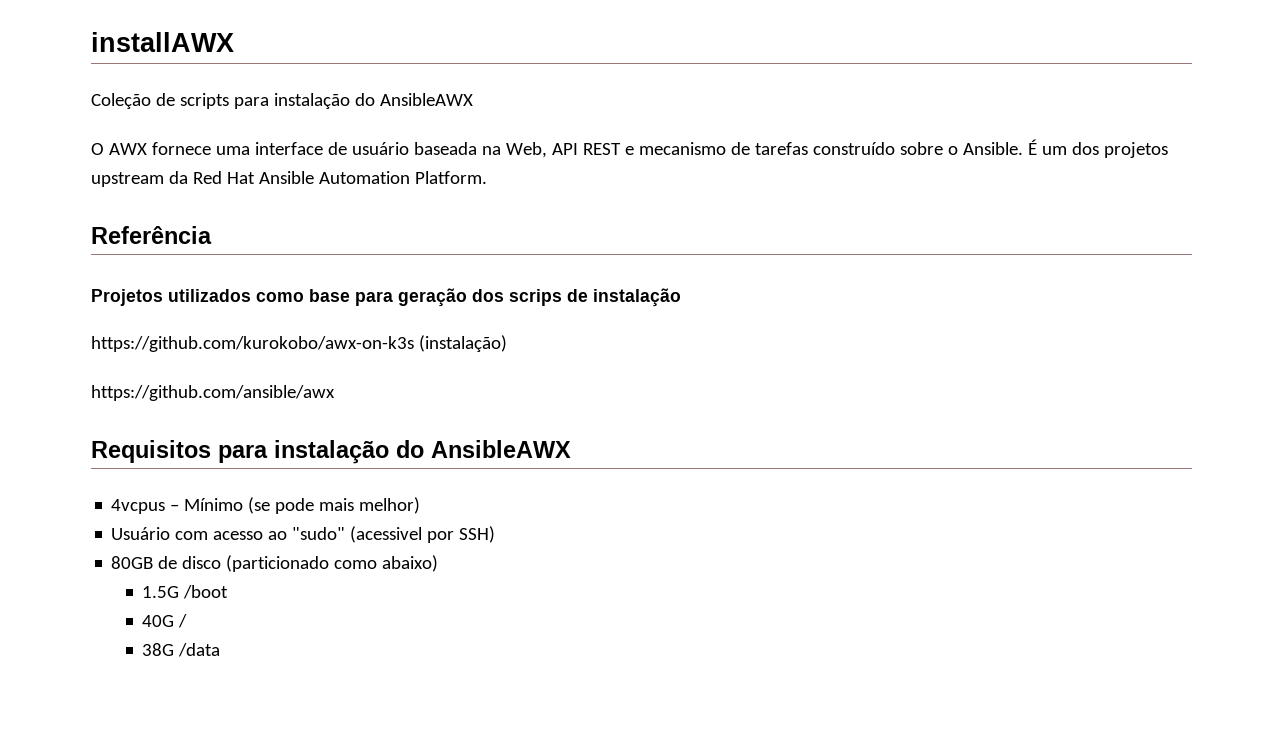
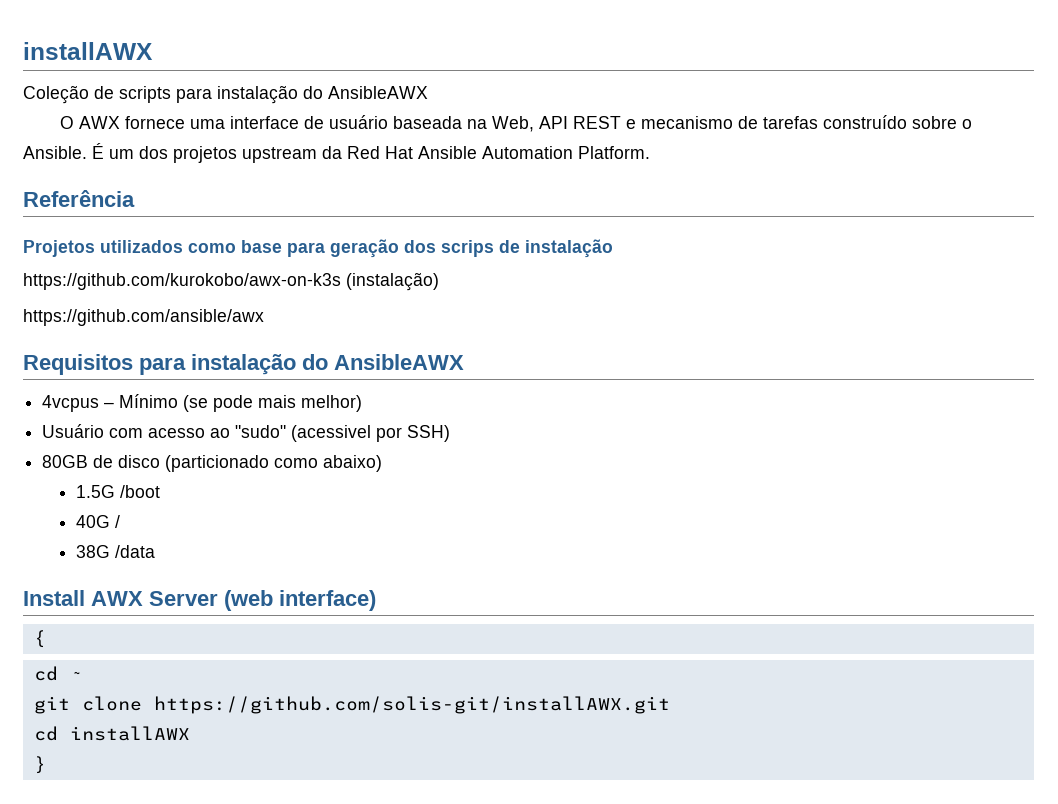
+ Install AWX Server (web interface)
+ {
+ cd ~
+ git clone https://github.com/solis-git/installAWX.git
+ cd installAWX
+ }

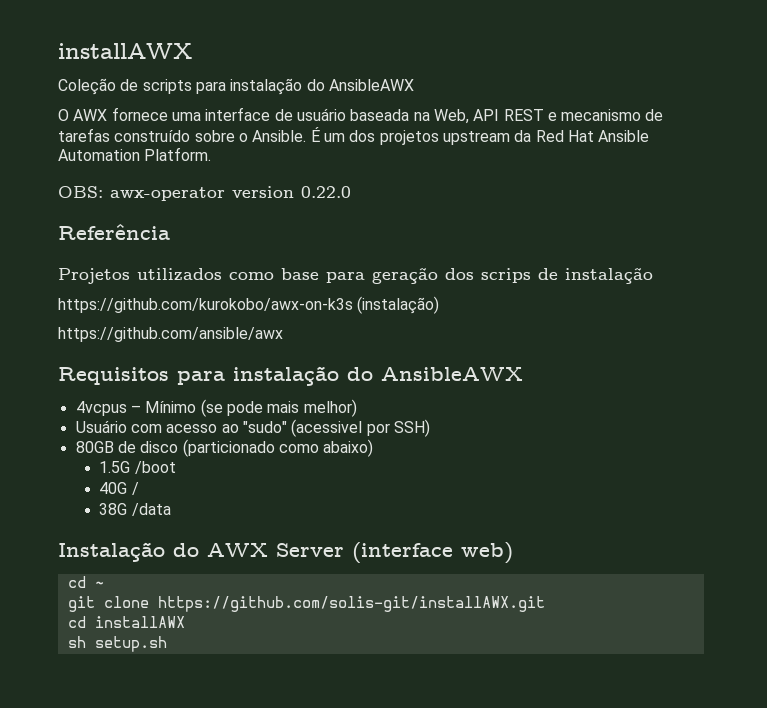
+ OBS: awx-operator version 0.22.0
- Install AWX Server (web interface)
- {
+ Instalação do AWX Server (interface web)
- }
+ sh setup.sh

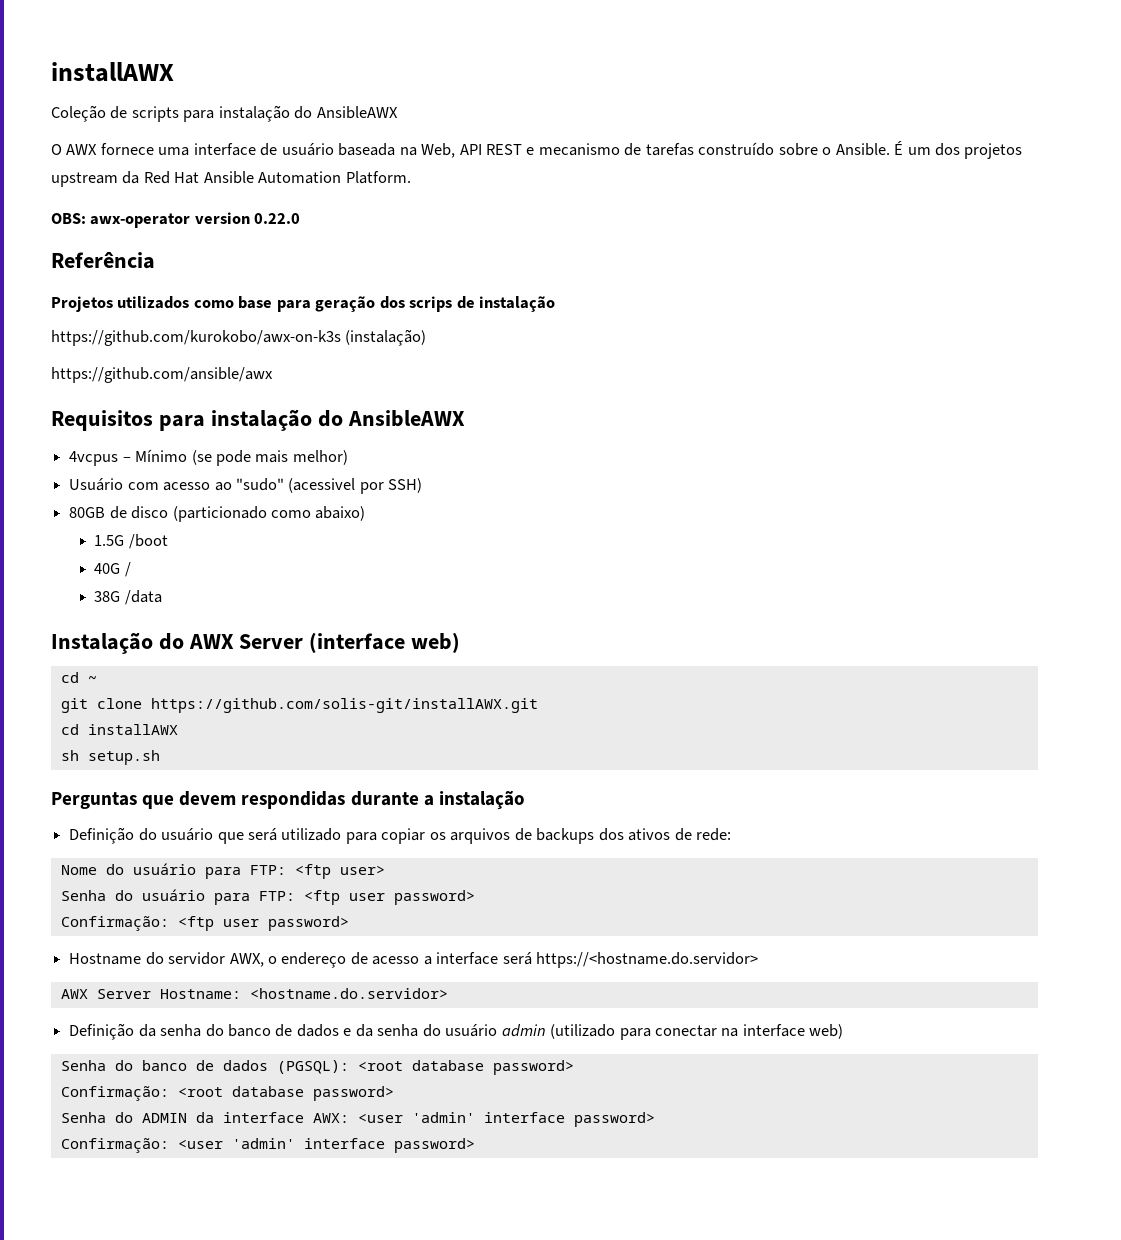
+ Perguntas que devem respondidas durante a instalação
+ Definição do usuário que será utilizado para copiar os arquivos de backups dos ativos de rede:
+ Nome do usuário para FTP: <ftp user>
+ Senha do usuário para FTP: <ftp user password>
+ Confirmação: <ftp user password>
+ Hostname do servidor AWX, o endereço de acesso a interface será https://<hostname.do.servidor>
+ AWX Server Hostname: <hostname.do.servidor>
+ Definição da senha do banco de dados e da senha do usuário admin (utilizado para conectar na interface web)
+ Senha do banco de dados (PGSQL): <root database password>
+ Confirmação: <root database password>
+ Senha do ADMIN da interface AWX: <user 'admin' interface password>
+ Confirmação: <user 'admin' interface password>

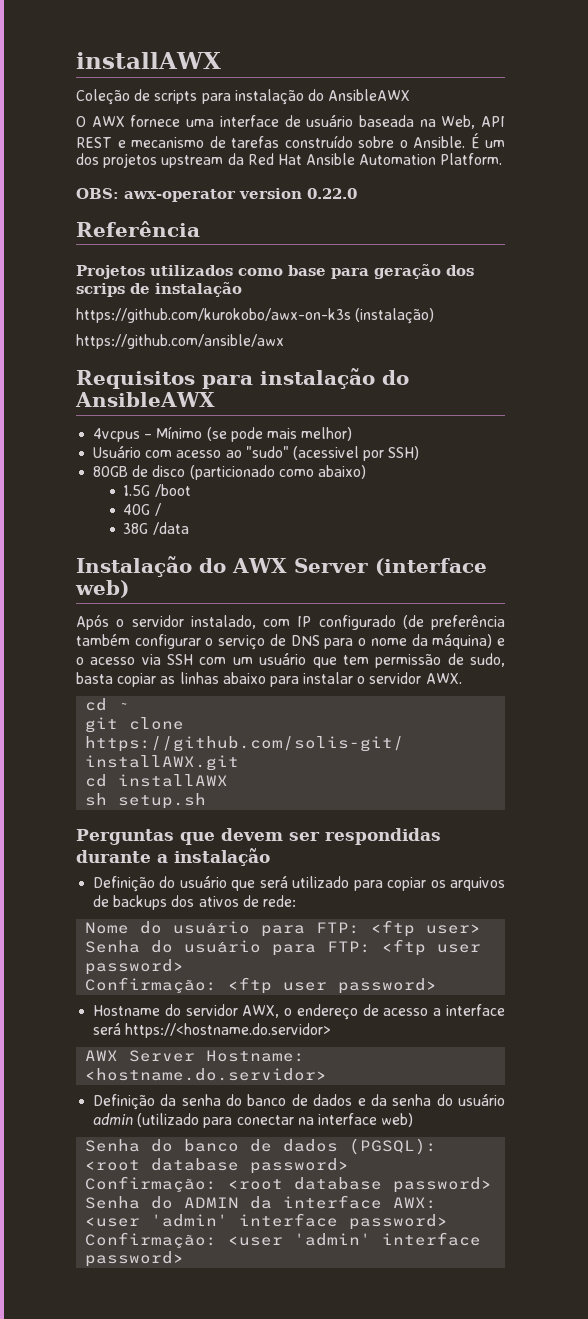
+ Após o servidor instalado, com IP configurado (de preferência também configurar o serviço de DNS para o nome da máquina) e o acesso via SSH com um usuário que tem permissão de sudo, basta copiar as linhas abaixo para instalar o servidor AWX.
- Perguntas que devem respondidas durante a instalação
+ Perguntas que devem ser respondidas durante a instalação

